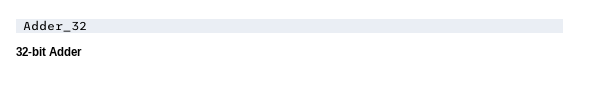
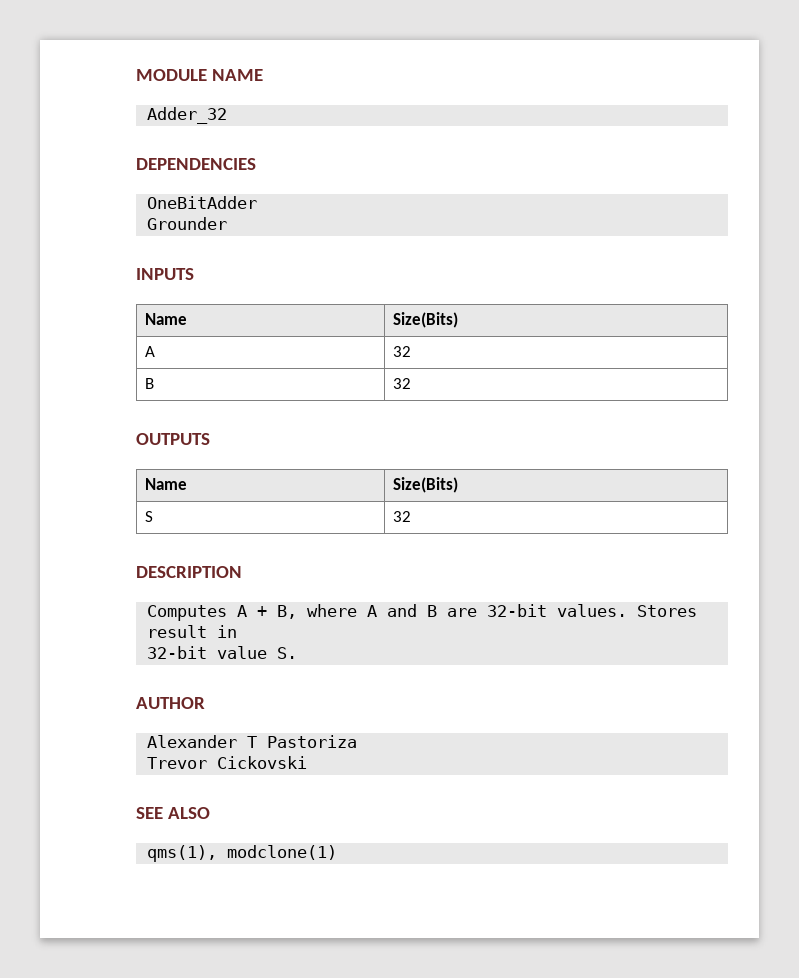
+ MODULE NAME
- 32-bit Adder
+ DEPENDENCIES
+ OneBitAdder
+ Grounder
+ INPUTS
+ Name | Size(Bits)
+ A | 32
+ B | 32
+ OUTPUTS
+ Name | Size(Bits)
+ S | 32
+ DESCRIPTION
+ Computes A + B, where A and B are 32-bit values. Stores result in
+ 32-bit value S.
+ AUTHOR
+ Alexander T Pastoriza
+ Trevor Cickovski
+ SEE ALSO
+ qms(1), modclone(1)

